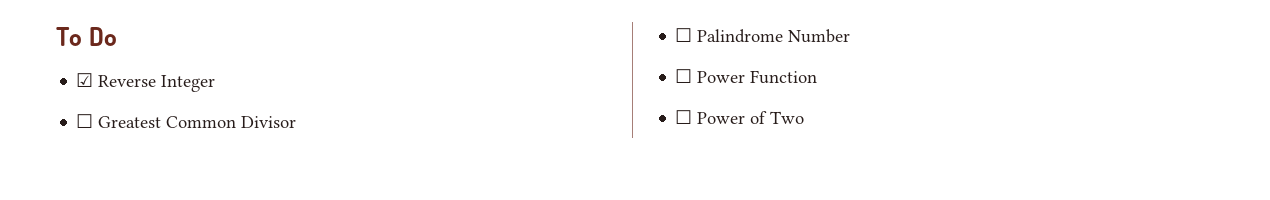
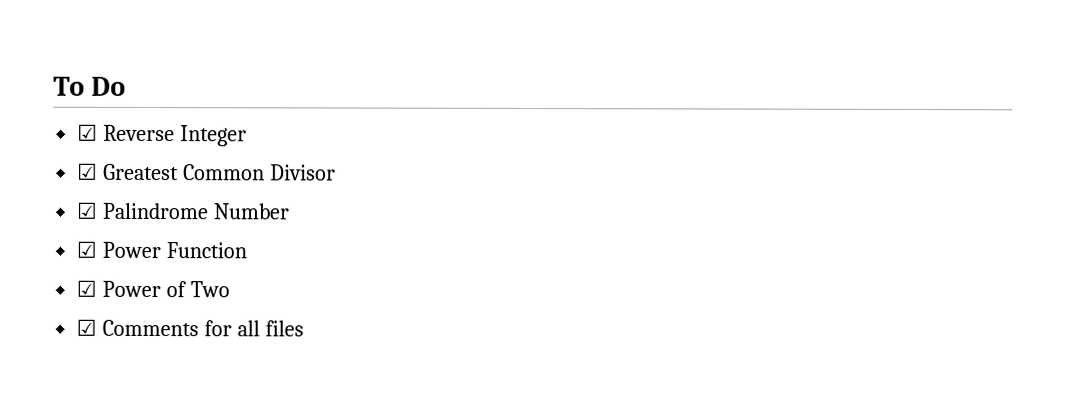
- ☐ Greatest Common Divisor
+ ☑ Greatest Common Divisor
- ☐ Palindrome Number
+ ☑ Palindrome Number
- ☐ Power Function
+ ☑ Power Function
- ☐ Power of Two
+ ☑ Power of Two
+ ☑ Comments for all files

